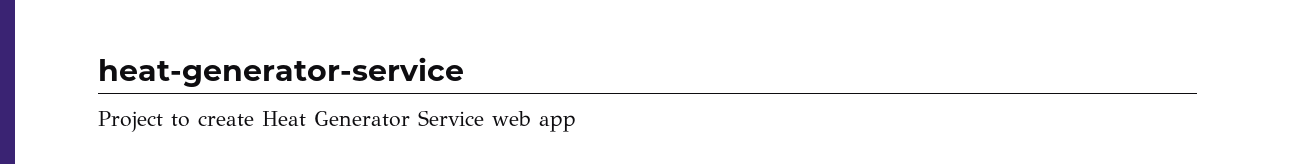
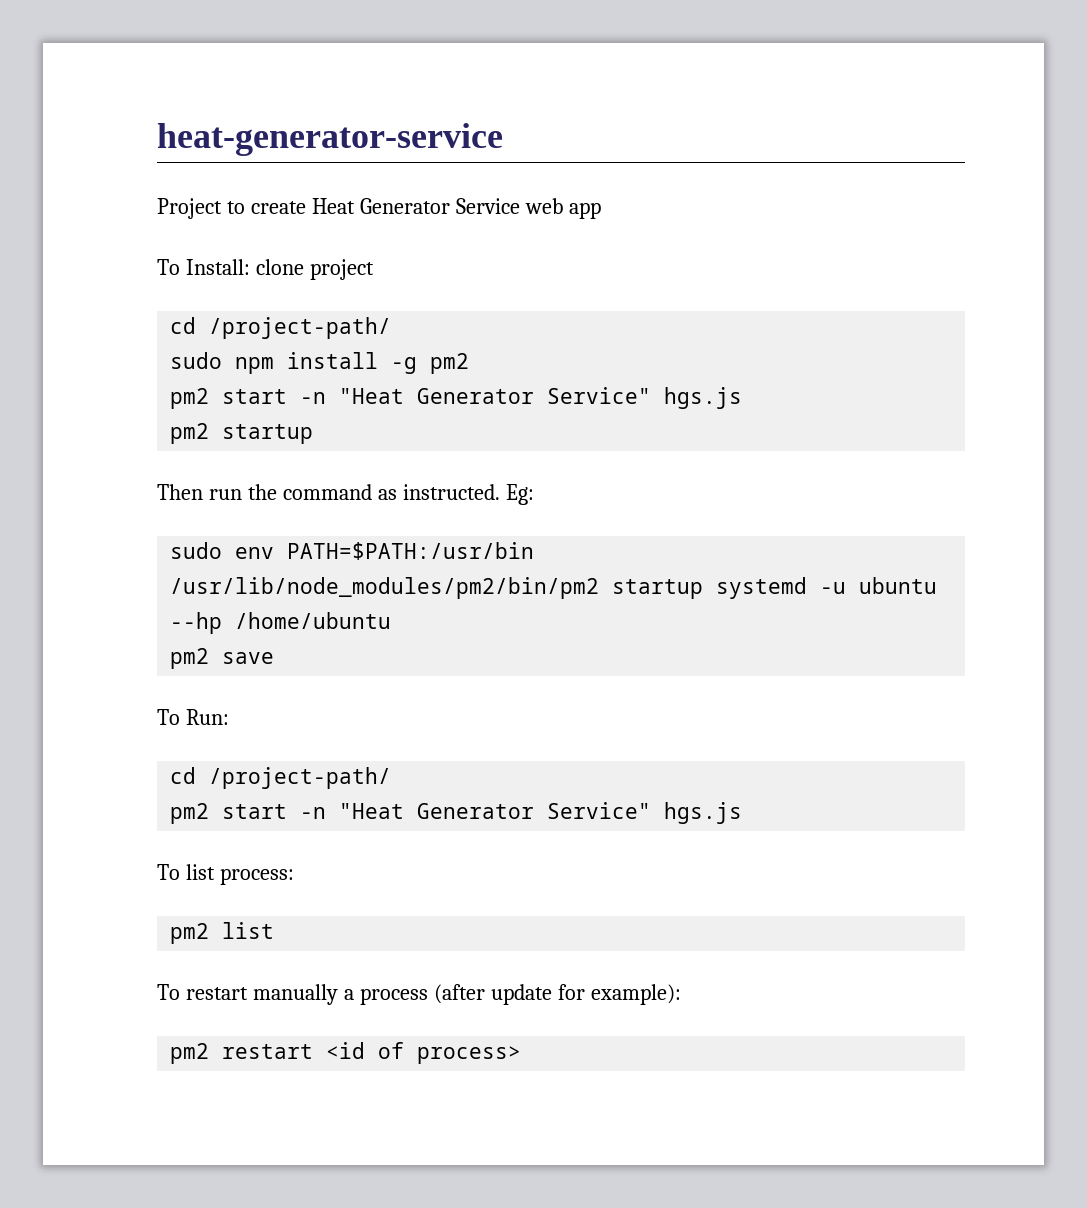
+ To Install: clone project
+ cd /project-path/
+ sudo npm install -g pm2
+ pm2 start -n "Heat Generator Service" hgs.js
+ pm2 startup
+ Then run the command as instructed. Eg:
+ sudo env PATH=$PATH:/usr/bin /usr/lib/node_modules/pm2/bin/pm2 startup systemd -u ubuntu --hp /home/ubuntu
+ pm2 save
+ To Run:
+ cd /project-path/
+ pm2 start -n "Heat Generator Service" hgs.js
+ To list process:
+ pm2 list
+ To restart manually a process (after update for example):
+ pm2 restart <id of process>

